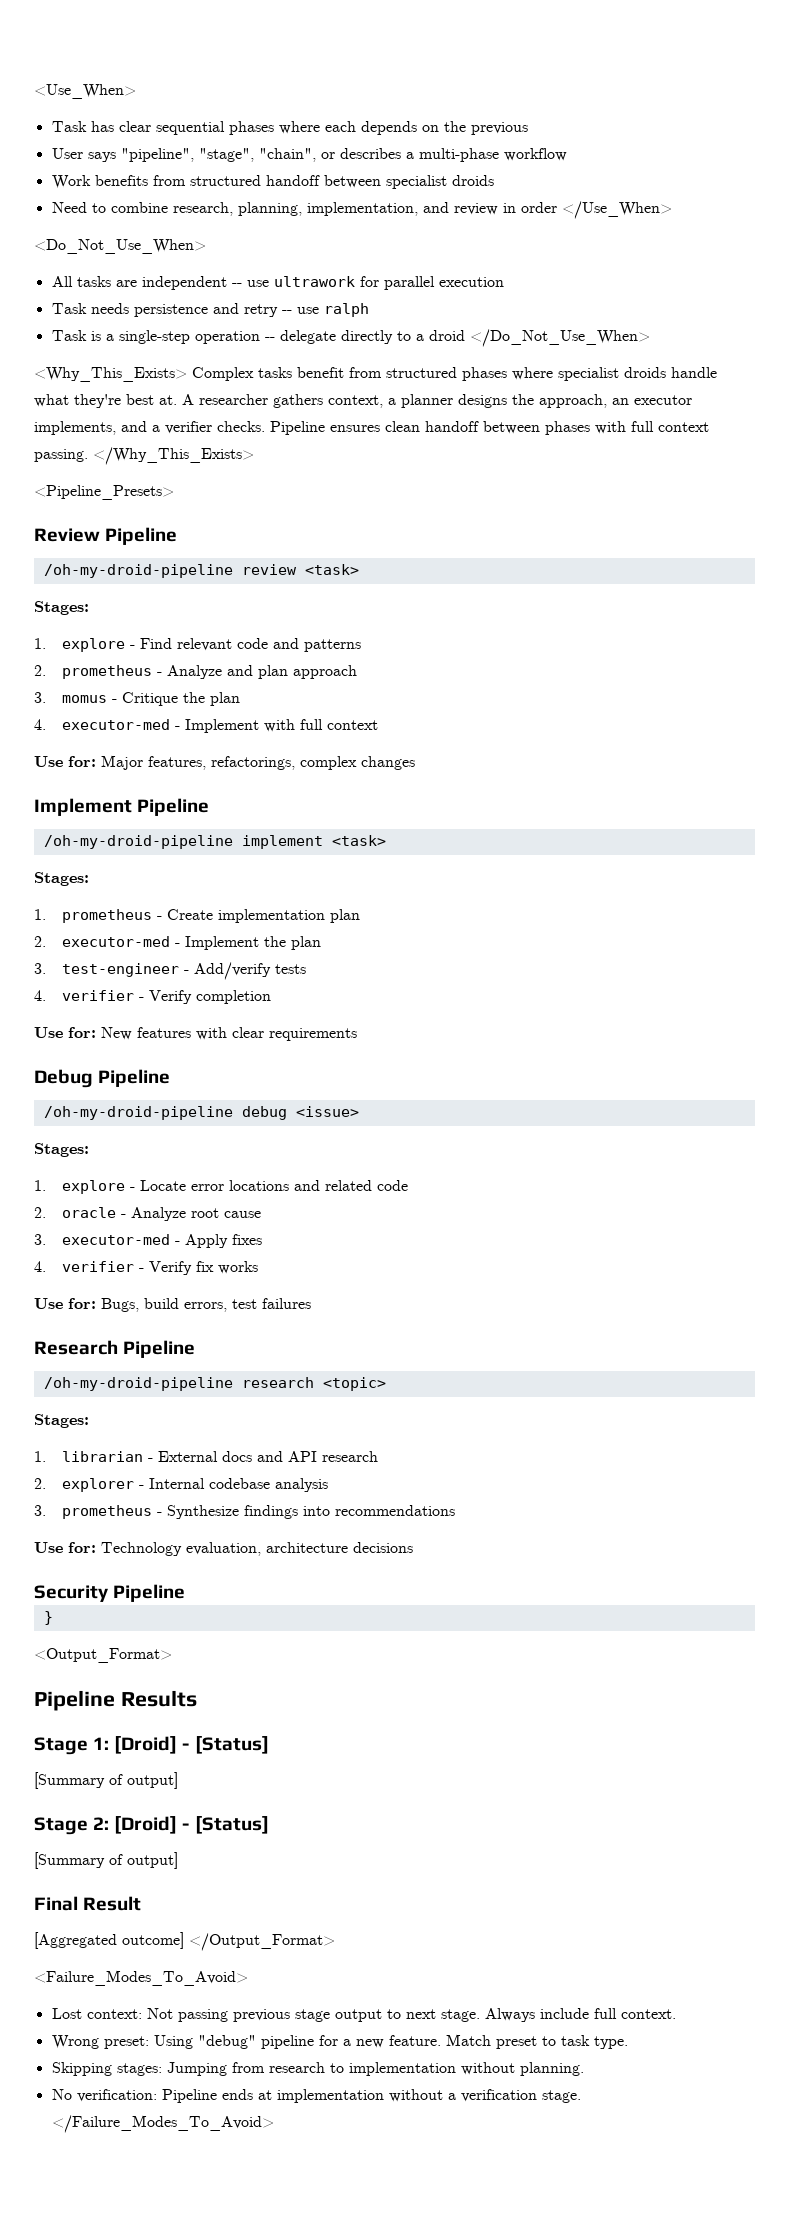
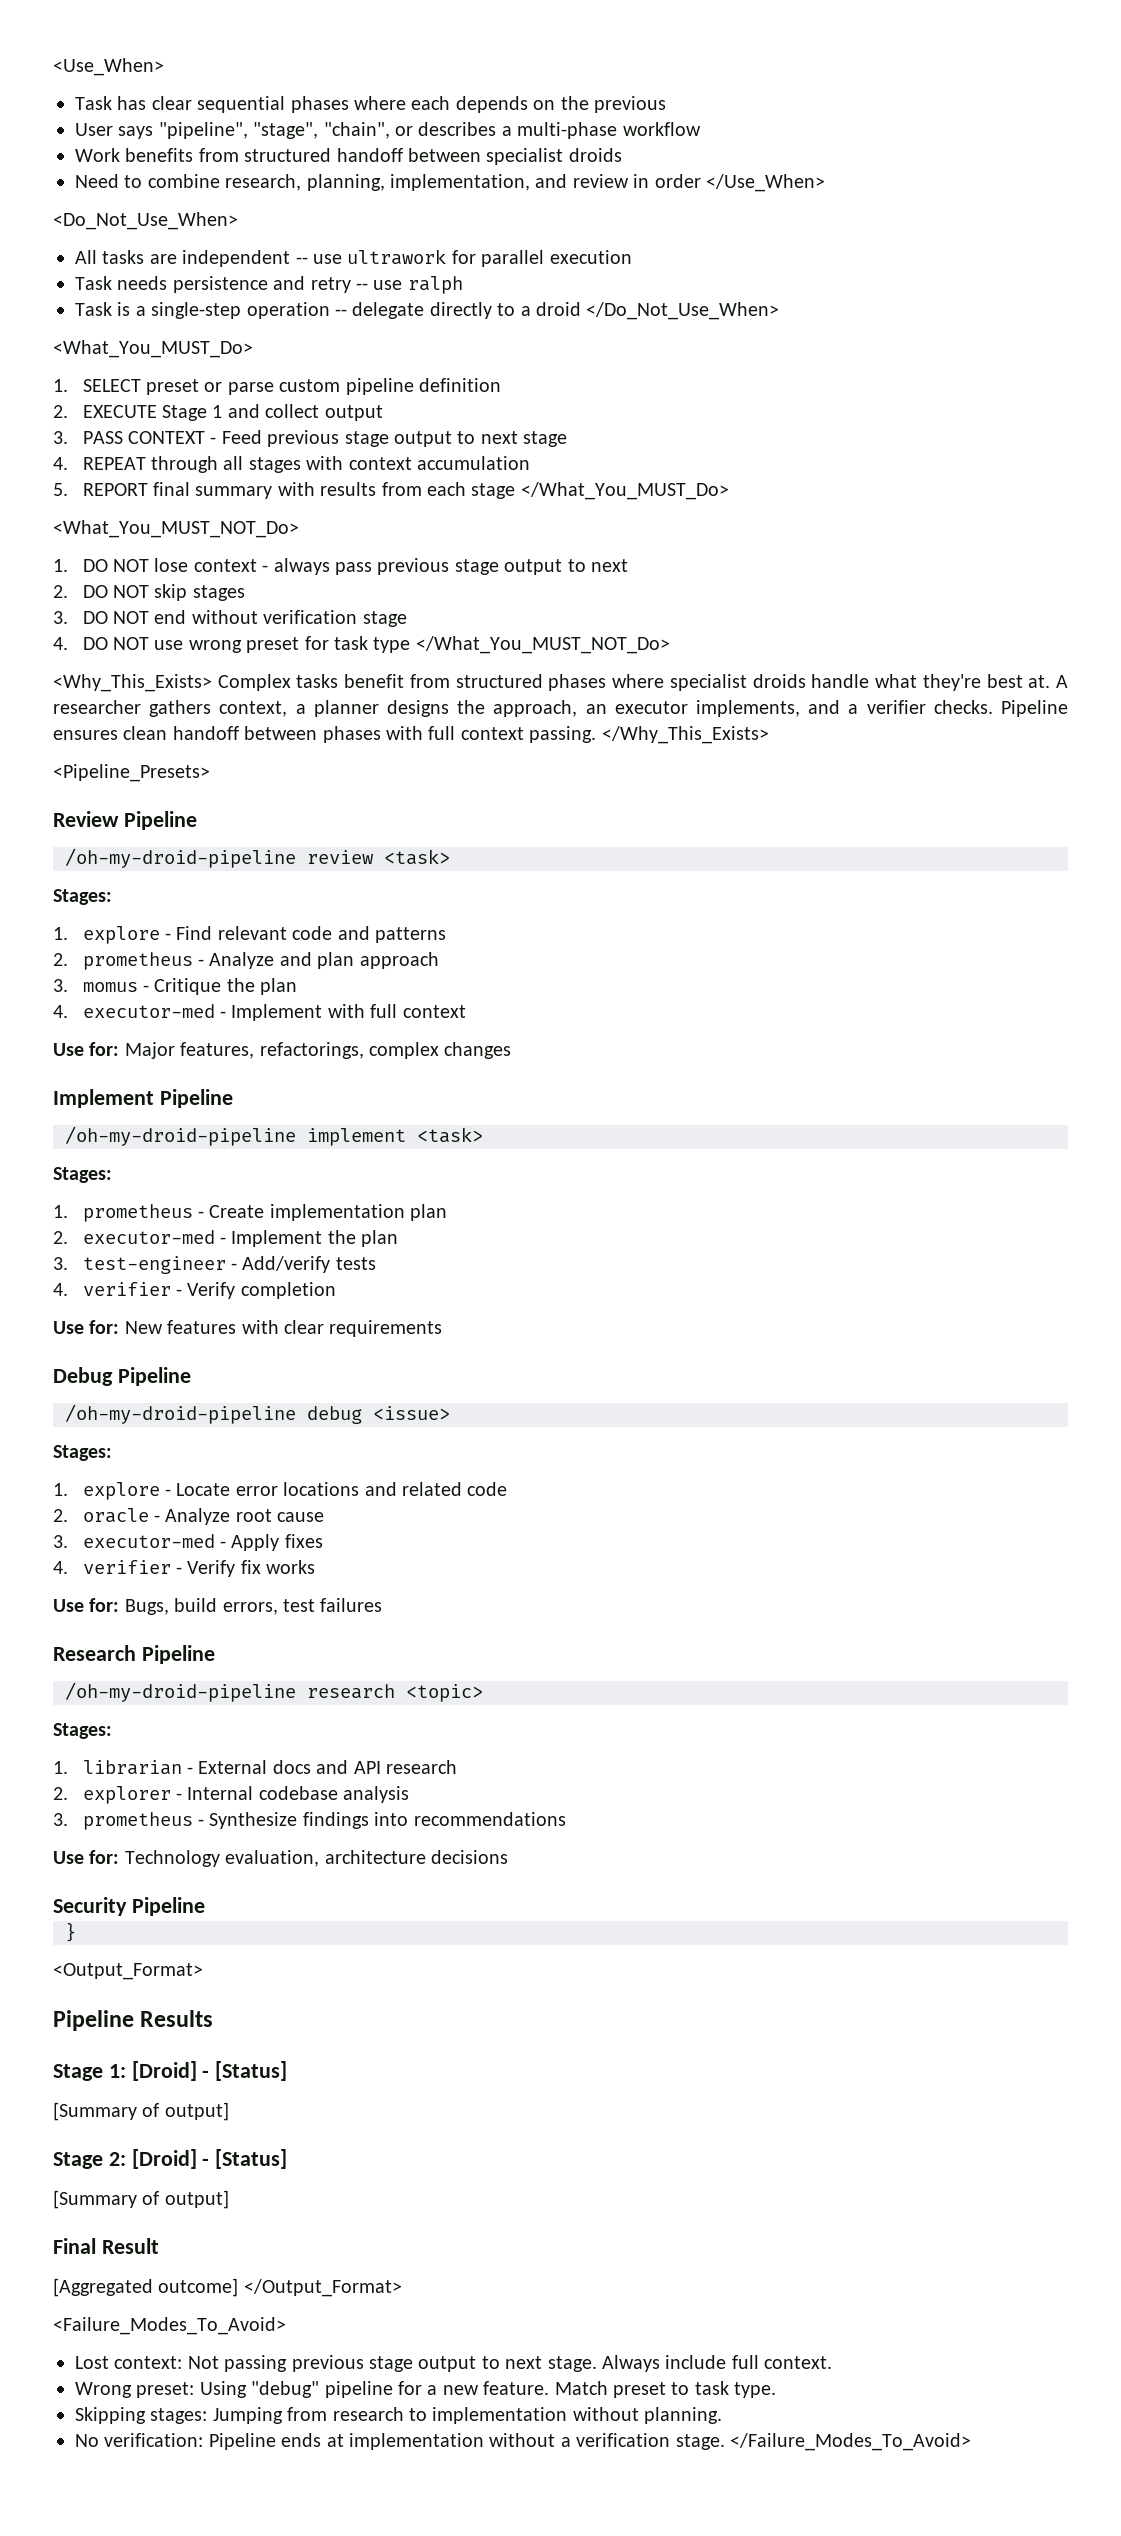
+ <What_You_MUST_Do>
+ 1. SELECT preset or parse custom pipeline definition
+ 2. EXECUTE Stage 1 and collect output
+ 3. PASS CONTEXT - Feed previous stage output to next stage
+ 4. REPEAT through all stages with context accumulation
+ 5. REPORT final summary with results from each stage </What_You_MUST_Do>
+ <What_You_MUST_NOT_Do>
+ 1. DO NOT lose context - always pass previous stage output to next
+ 2. DO NOT skip stages
+ 3. DO NOT end without verification stage
+ 4. DO NOT use wrong preset for task type </What_You_MUST_NOT_Do>

